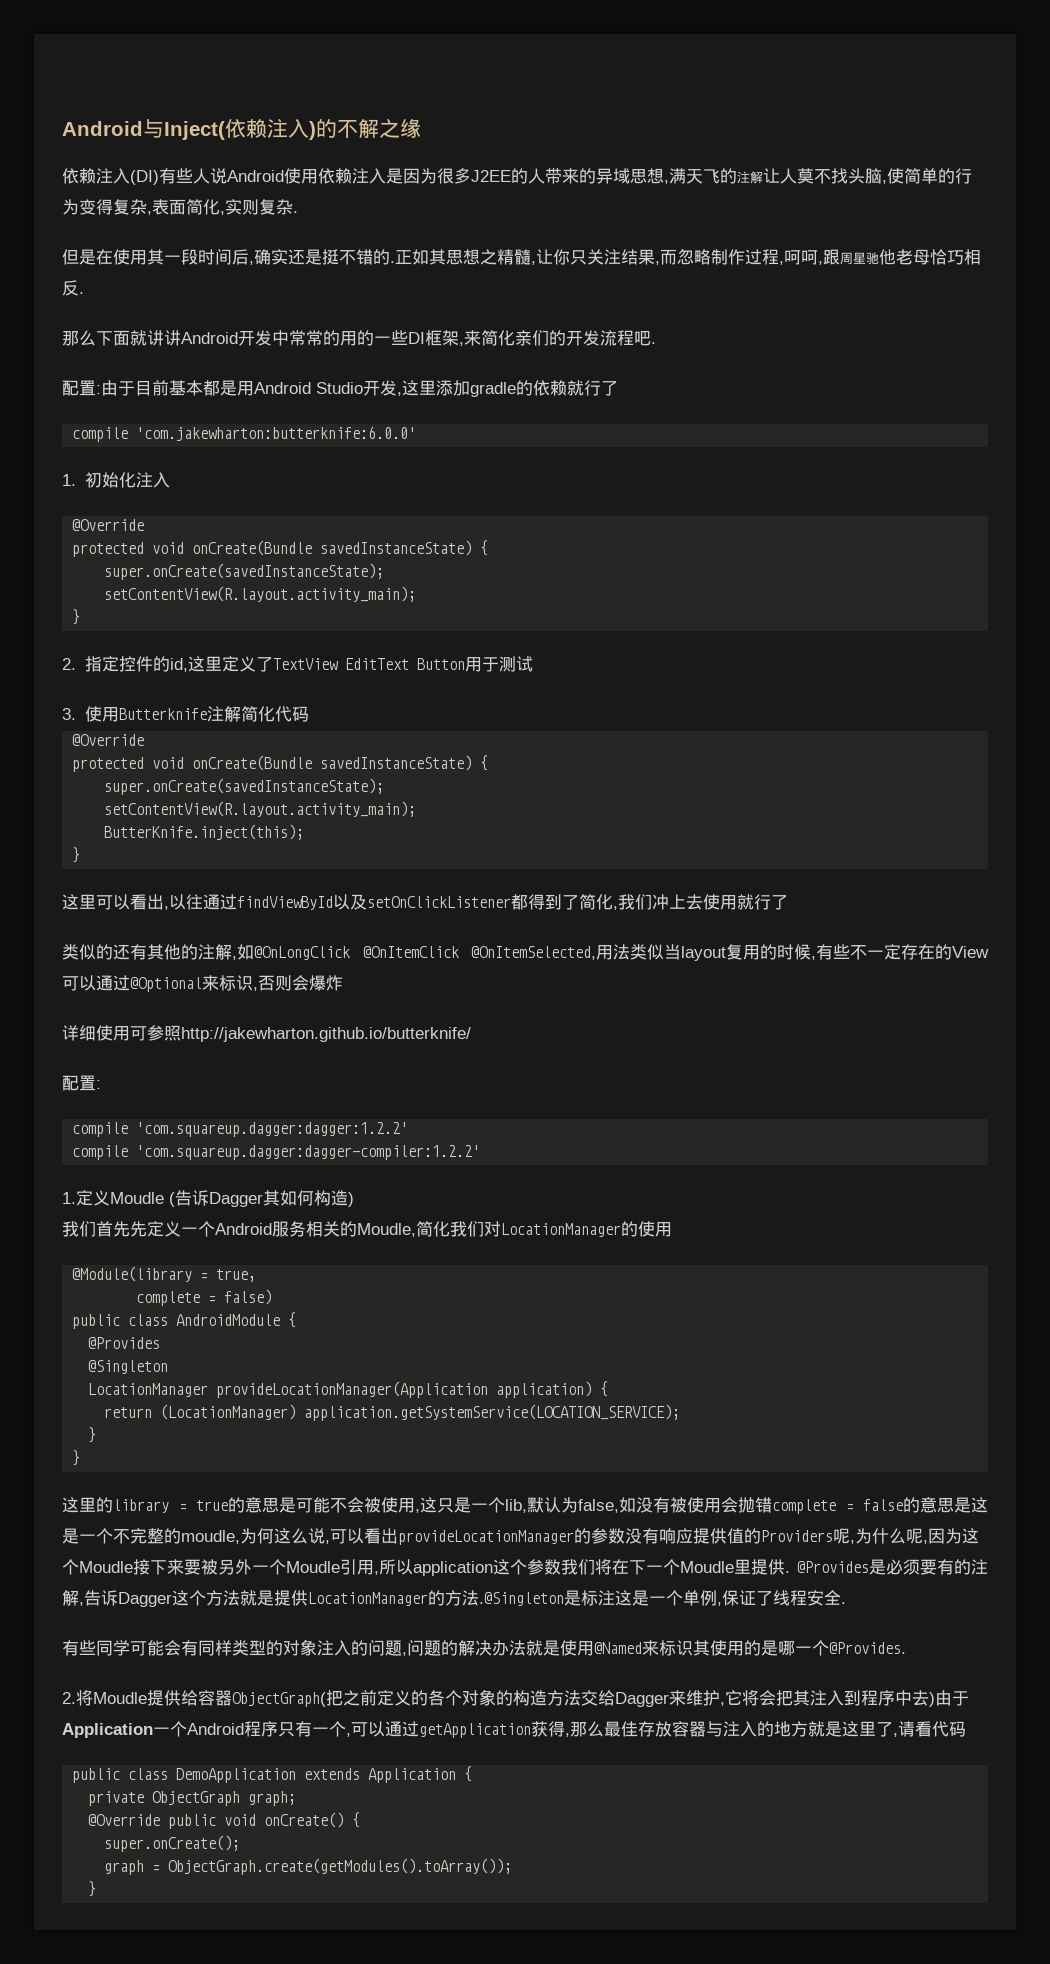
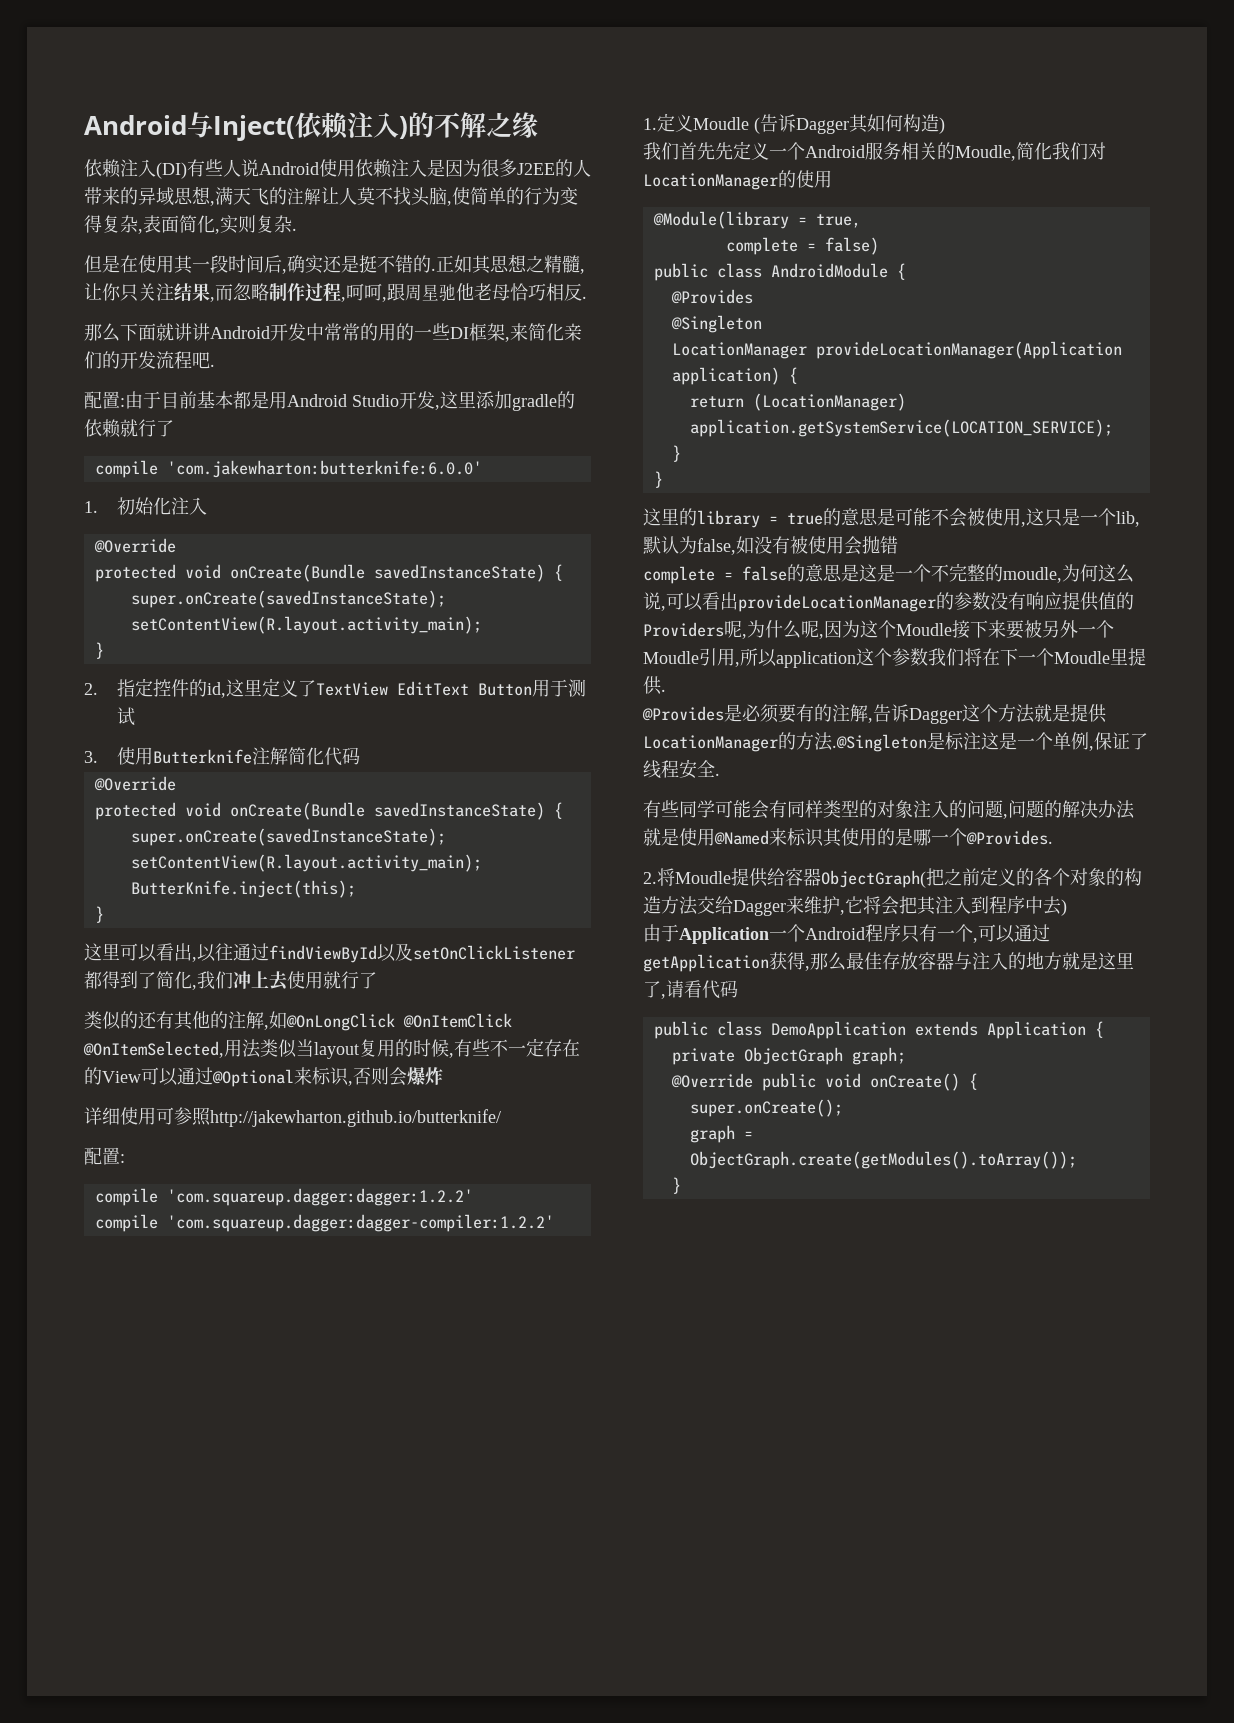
- 这里的library = true的意思是可能不会被使用,这只是一个lib,默认为false,如没有被使用会抛错complete = false的意思是这是一个不完整的moudle,为何这么说,可以看出provideLocationManager的参数没有响应提供值的Providers呢,为什么呢,因为这个Moudle接下来要被另外一个Moudle引用,所以application这个参数我们将在下一个Moudle里提供. @Provides是必须要有的注解,告诉Dagger这个方法就是提供LocationManager的方法.@Singleton是标注这是一个单例,保证了线程安全.
+ 这里的library = true的意思是可能不会被使用,这只是一个lib,默认为false,如没有被使用会抛错
+ complete = false的意思是这是一个不完整的moudle,为何这么说,可以看出provideLocationManager的参数没有响应提供值的Providers呢,为什么呢,因为这个Moudle接下来要被另外一个Moudle引用,所以application这个参数我们将在下一个Moudle里提供.
+ @Provides是必须要有的注解,告诉Dagger这个方法就是提供LocationManager的方法.@Singleton是标注这是一个单例,保证了线程安全.
- 2.将Moudle提供给容器ObjectGraph(把之前定义的各个对象的构造方法交给Dagger来维护,它将会把其注入到程序中去)由于Application一个Android程序只有一个,可以通过getApplication获得,那么最佳存放容器与注入的地方就是这里了,请看代码
+ 2.将Moudle提供给容器ObjectGraph(把之前定义的各个对象的构造方法交给Dagger来维护,它将会把其注入到程序中去)
+ 由于Application一个Android程序只有一个,可以通过getApplication获得,那么最佳存放容器与注入的地方就是这里了,请看代码

